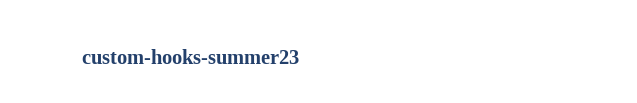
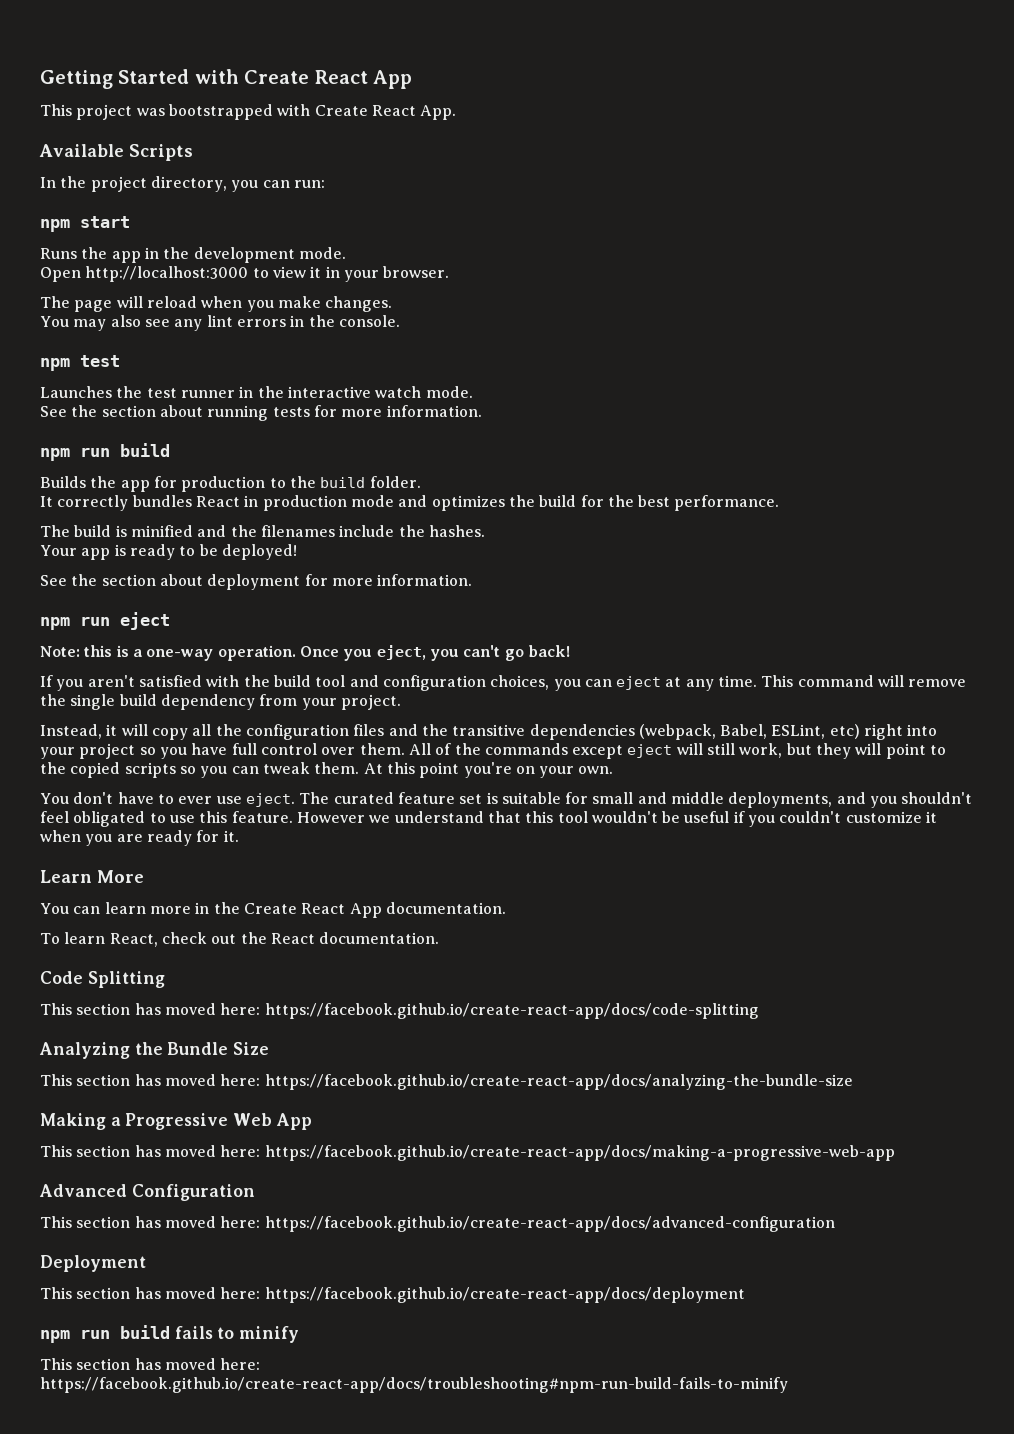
- custom-hooks-summer23
+ Getting Started with Create React App
+ This project was bootstrapped with Create React App.
+ Available Scripts
+ In the project directory, you can run:
+ npm start
+ Runs the app in the development mode.
+ Open http://localhost:3000 to view it in your browser.
+ The page will reload when you make changes.
+ You may also see any lint errors in the console.
+ npm test
+ Launches the test runner in the interactive watch mode.
+ See the section about running tests for more information.
+ npm run build
+ Builds the app for production to the build folder.
+ It correctly bundles React in production mode and optimizes the build for the best performance.
+ The build is minified and the filenames include the hashes.
+ Your app is ready to be deployed!
+ See the section about deployment for more information.
+ npm run eject
+ Note: this is a one-way operation. Once you eject, you can't go back!
+ If you aren't satisfied with the build tool and configuration choices, you can eject at any time. This command will remove the single build dependency from your project.
+ Instead, it will copy all the configuration files and the transitive dependencies (webpack, Babel, ESLint, etc) right into your project so you have full control over them. All of the commands except eject will still work, but they will point to the copied scripts so you can tweak them. At this point you're on your own.
+ You don't have to ever use eject. The curated feature set is suitable for small and middle deployments, and you shouldn't feel obligated to use this feature. However we understand that this tool wouldn't be useful if you couldn't customize it when you are ready for it.
+ Learn More
+ You can learn more in the Create React App documentation.
+ To learn React, check out the React documentation.
+ Code Splitting
+ This section has moved here: https://facebook.github.io/create-react-app/docs/code-splitting
+ Analyzing the Bundle Size
+ This section has moved here: https://facebook.github.io/create-react-app/docs/analyzing-the-bundle-size
+ Making a Progressive Web App
+ This section has moved here: https://facebook.github.io/create-react-app/docs/making-a-progressive-web-app
+ Advanced Configuration
+ This section has moved here: https://facebook.github.io/create-react-app/docs/advanced-configuration
+ Deployment
+ This section has moved here: https://facebook.github.io/create-react-app/docs/deployment
+ npm run build fails to minify
+ This section has moved here: https://facebook.github.io/create-react-app/docs/troubleshooting#npm-run-build-fails-to-minify

